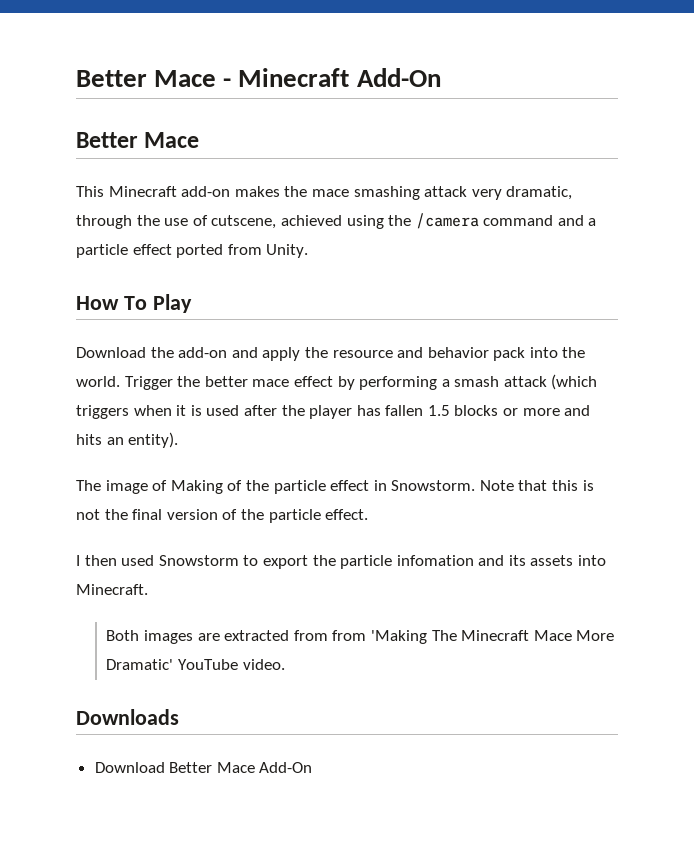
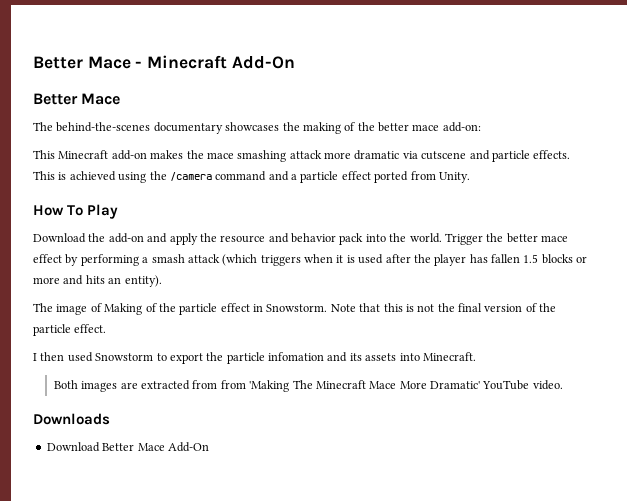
+ The behind-the-scenes documentary showcases the making of the better mace add-on:
- This Minecraft add-on makes the mace smashing attack very dramatic, through the use of cutscene, achieved using the /camera command and a particle effect ported from Unity.
+ This Minecraft add-on makes the mace smashing attack more dramatic via cutscene and particle effects. This is achieved using the /camera command and a particle effect ported from Unity.

